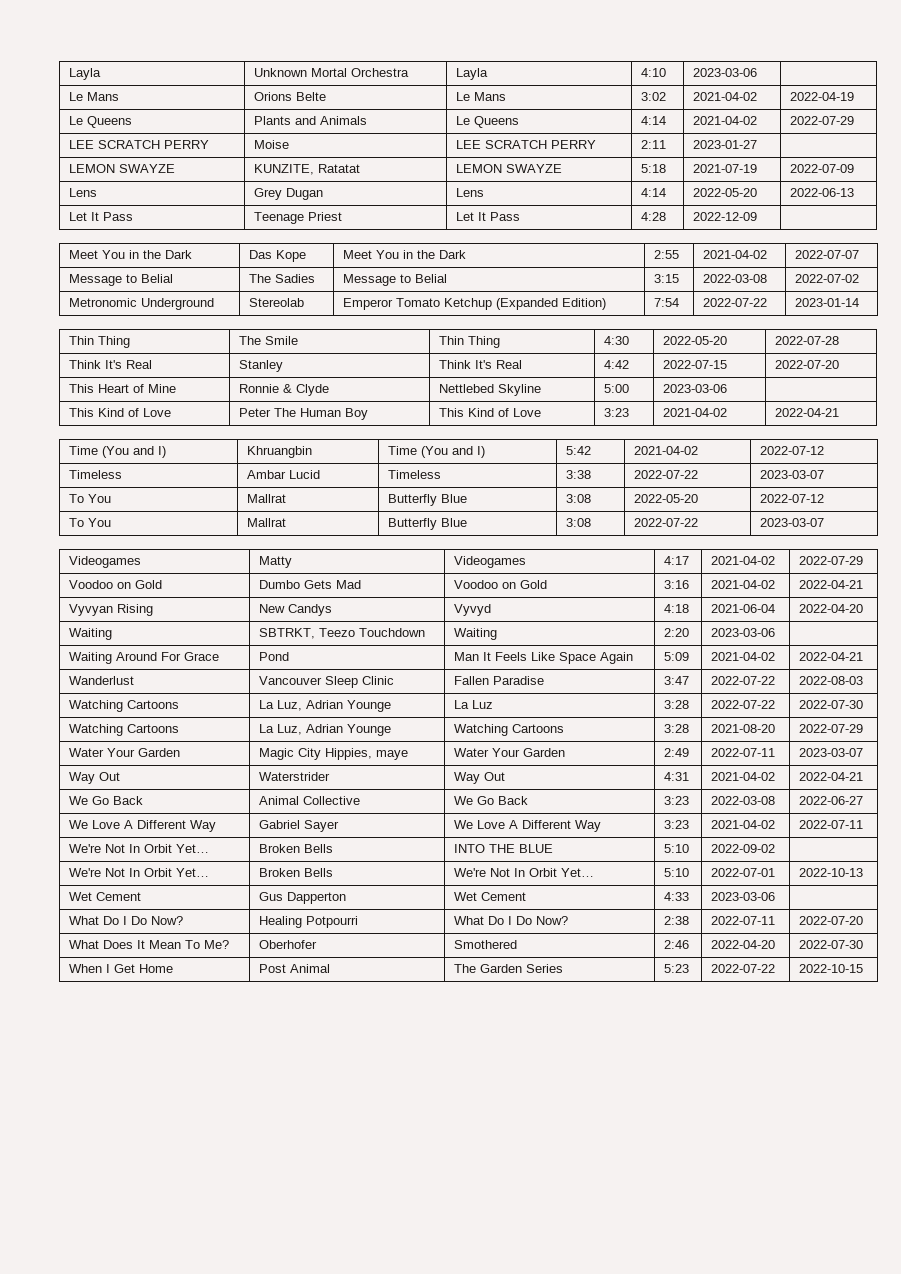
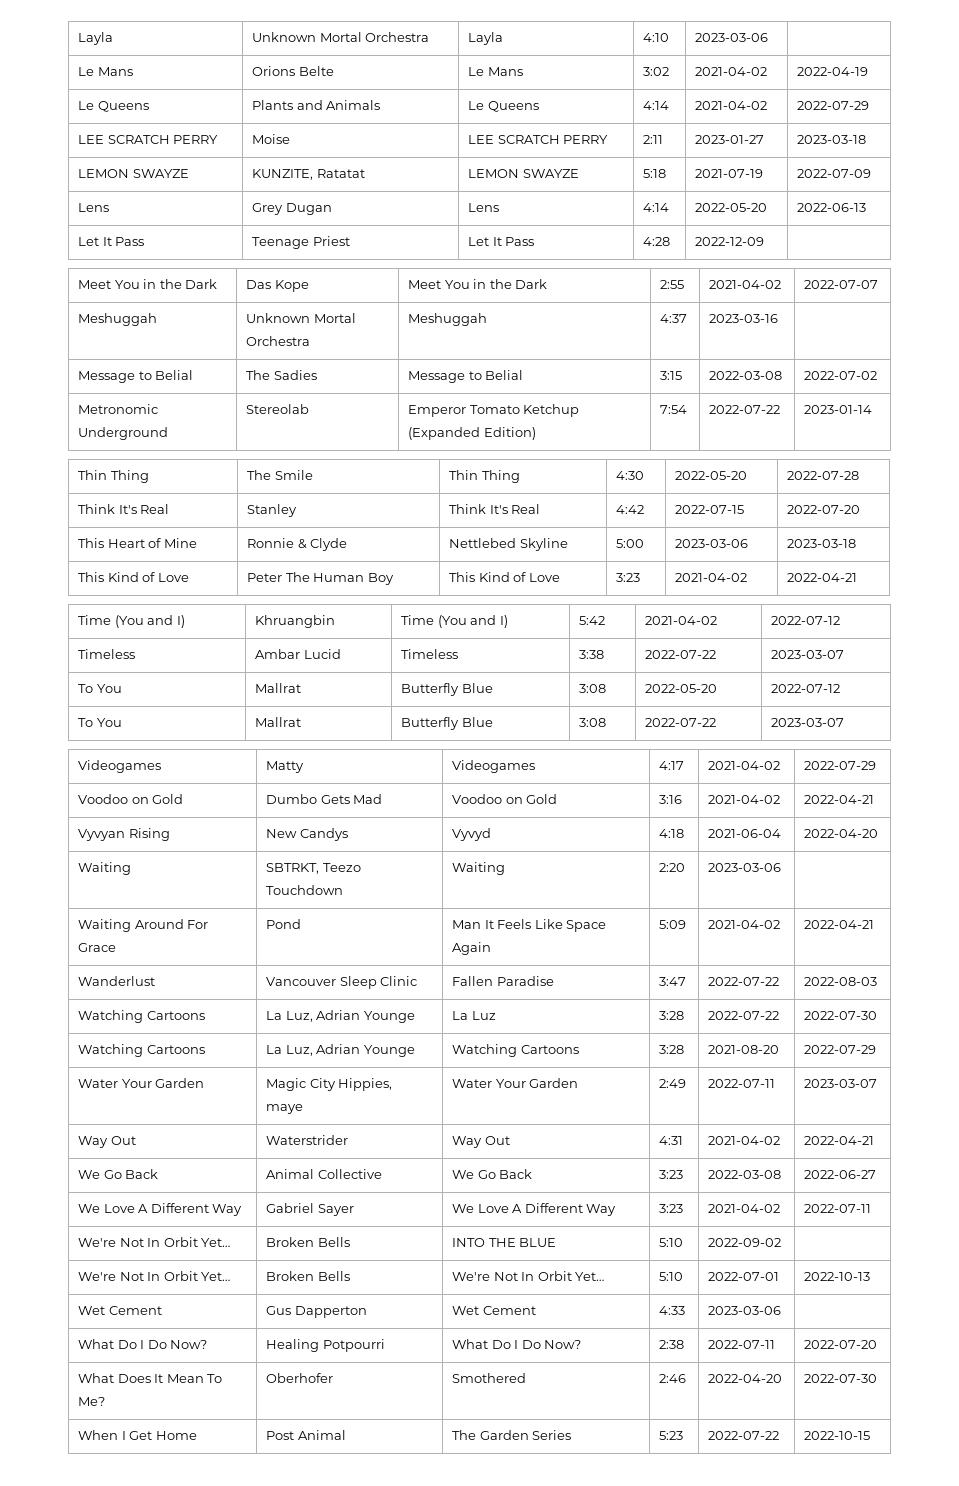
- LEE SCRATCH PERRY | Moise | LEE SCRATCH PERRY | 2:11 | 2023-01-27 |
+ LEE SCRATCH PERRY | Moise | LEE SCRATCH PERRY | 2:11 | 2023-01-27 | 2023-03-18
+ Meshuggah | Unknown Mortal Orchestra | Meshuggah | 4:37 | 2023-03-16 |
- This Heart of Mine | Ronnie & Clyde | Nettlebed Skyline | 5:00 | 2023-03-06 |
+ This Heart of Mine | Ronnie & Clyde | Nettlebed Skyline | 5:00 | 2023-03-06 | 2023-03-18

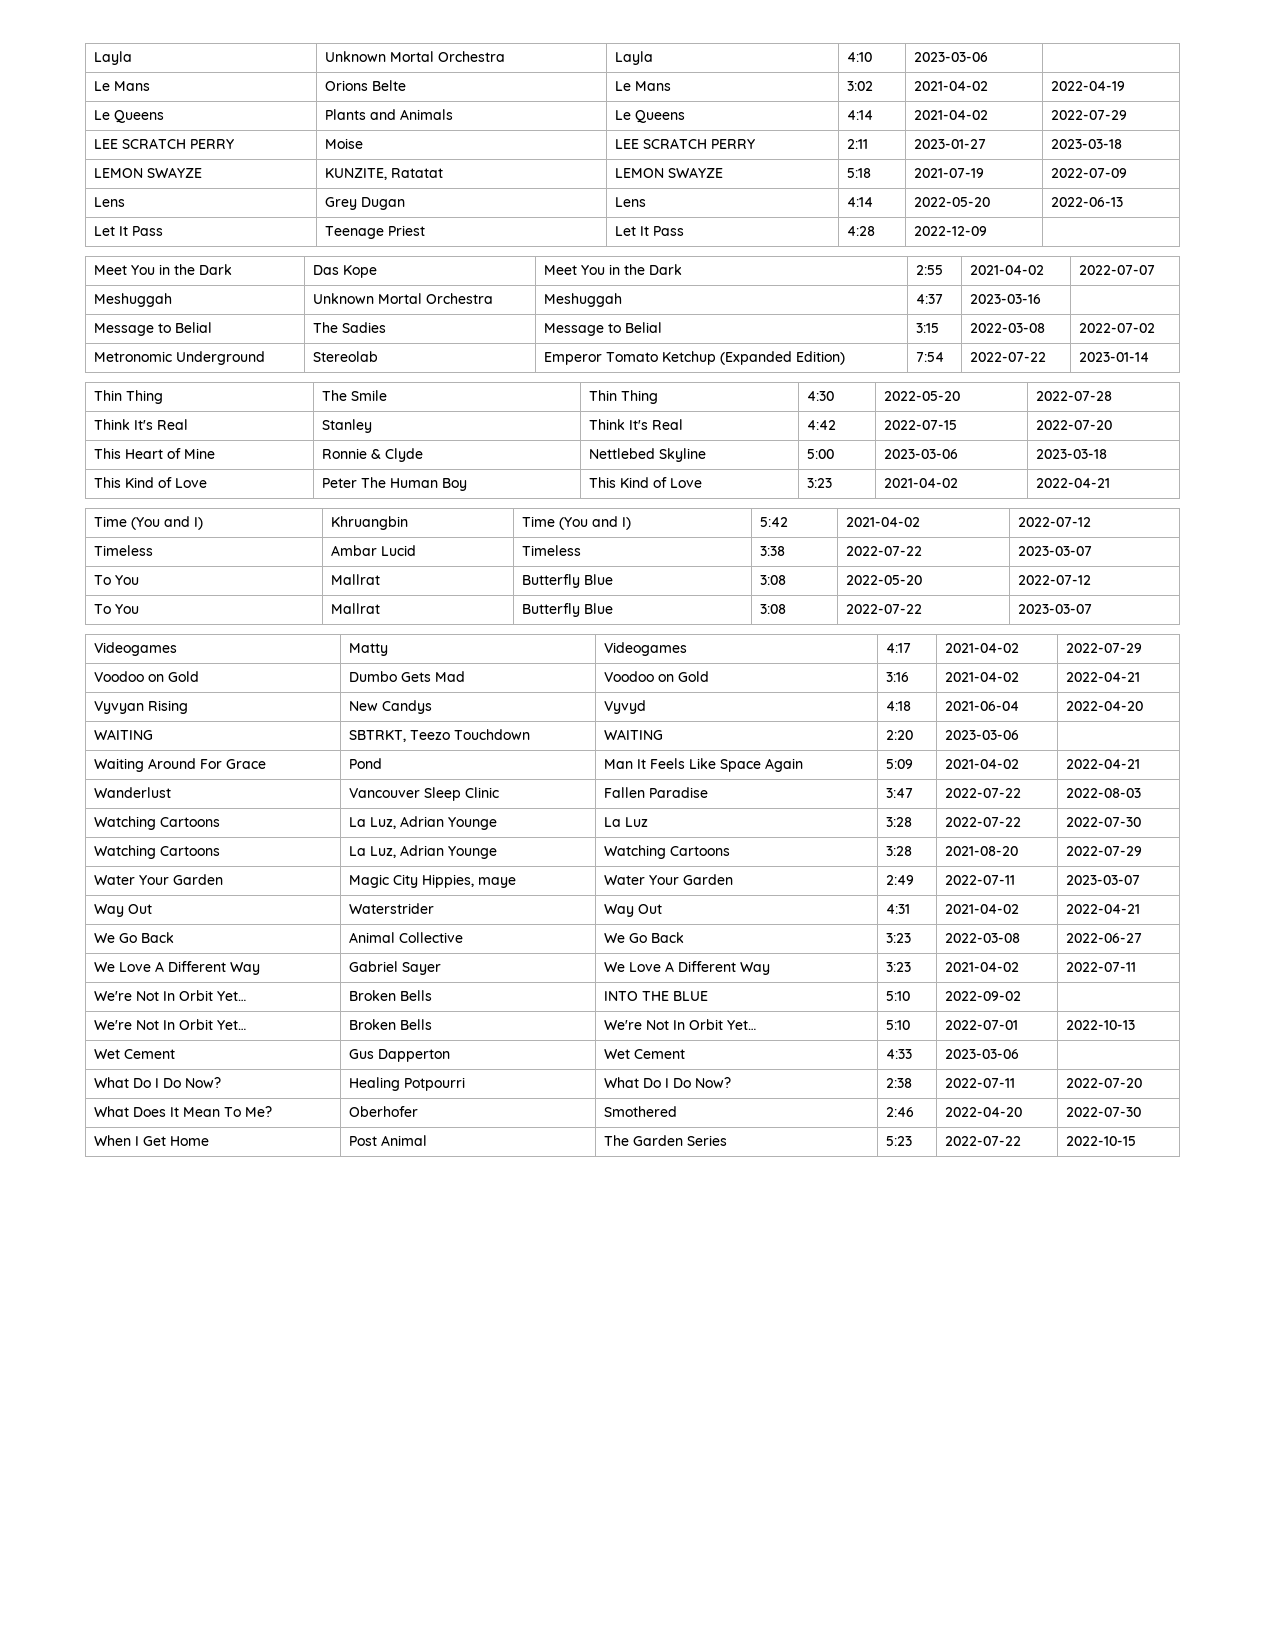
- Waiting | SBTRKT, Teezo Touchdown | Waiting | 2:20 | 2023-03-06 |
+ WAITING | SBTRKT, Teezo Touchdown | WAITING | 2:20 | 2023-03-06 |

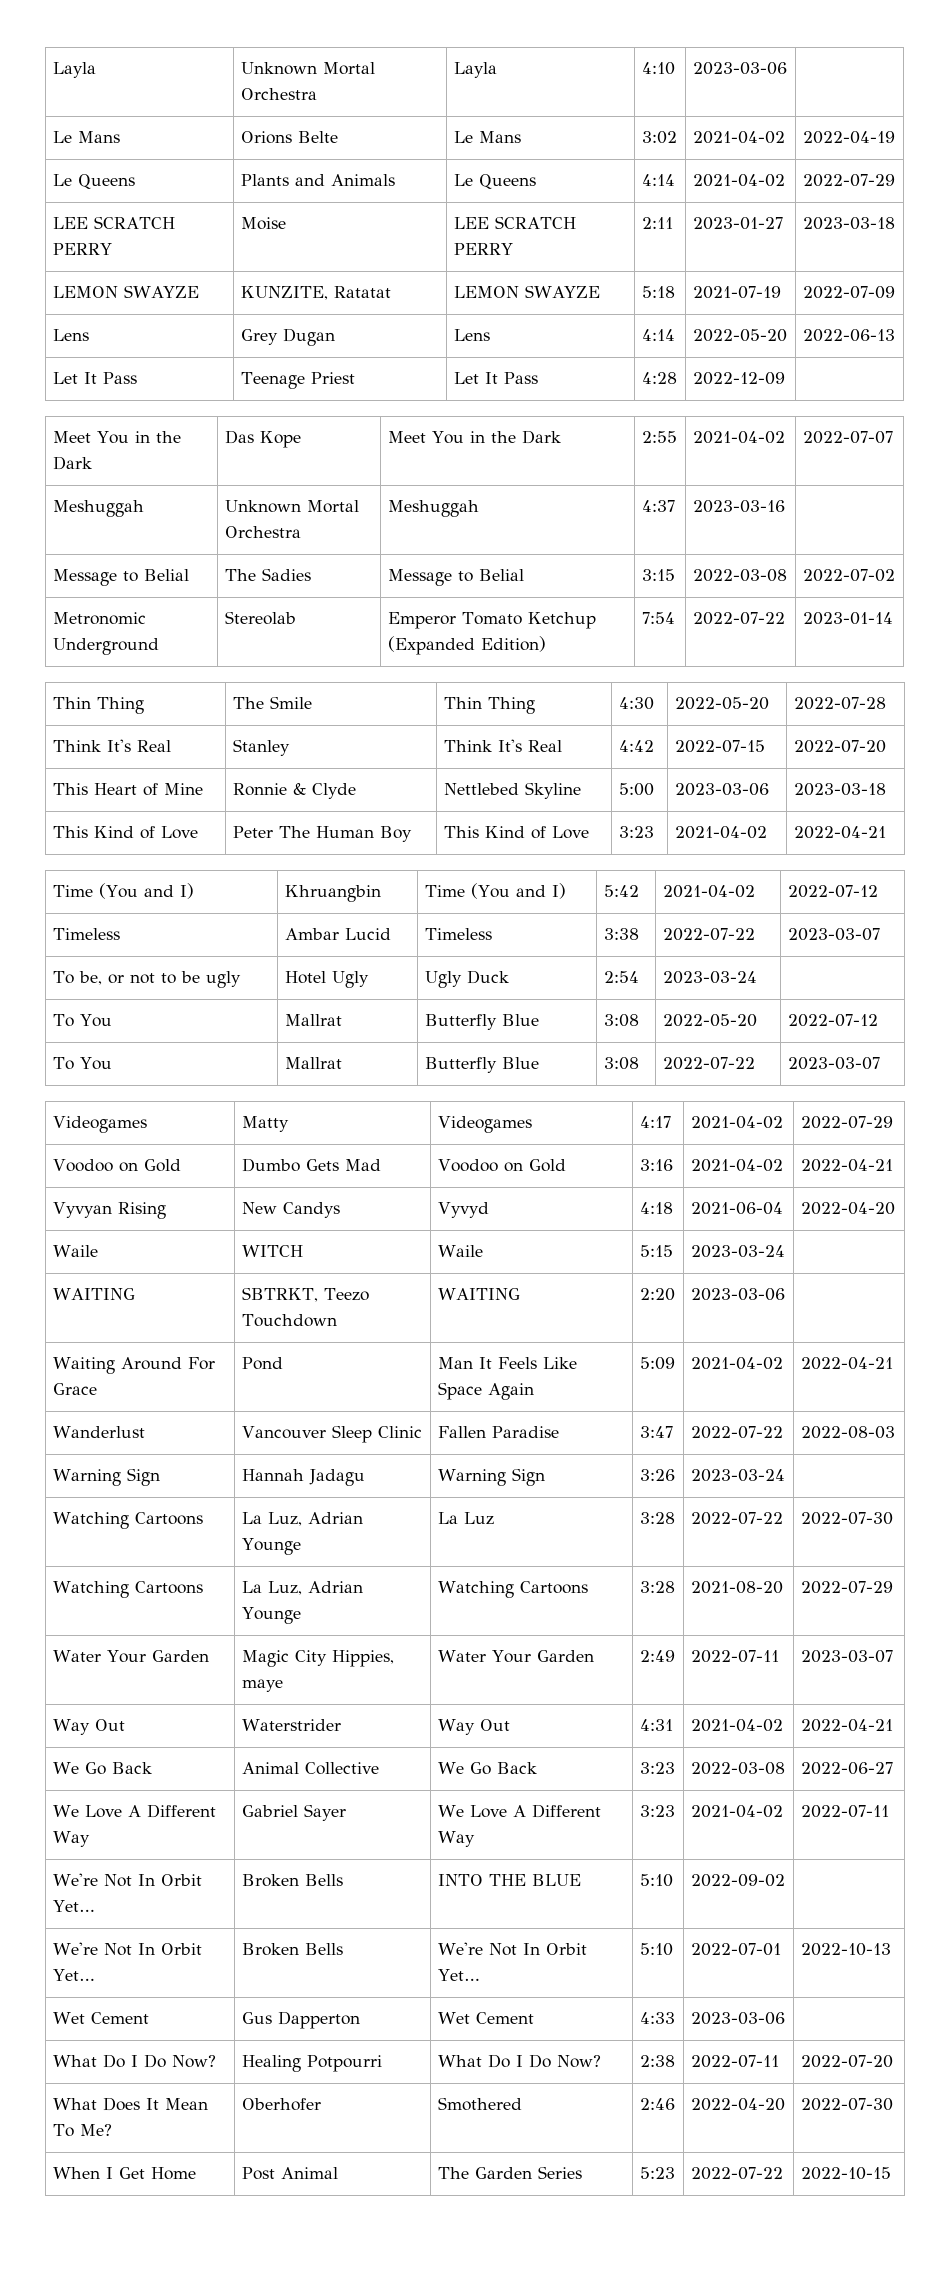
+ To be, or not to be ugly | Hotel Ugly | Ugly Duck | 2:54 | 2023-03-24 |
+ Waile | WITCH | Waile | 5:15 | 2023-03-24 |
+ Warning Sign | Hannah Jadagu | Warning Sign | 3:26 | 2023-03-24 |

